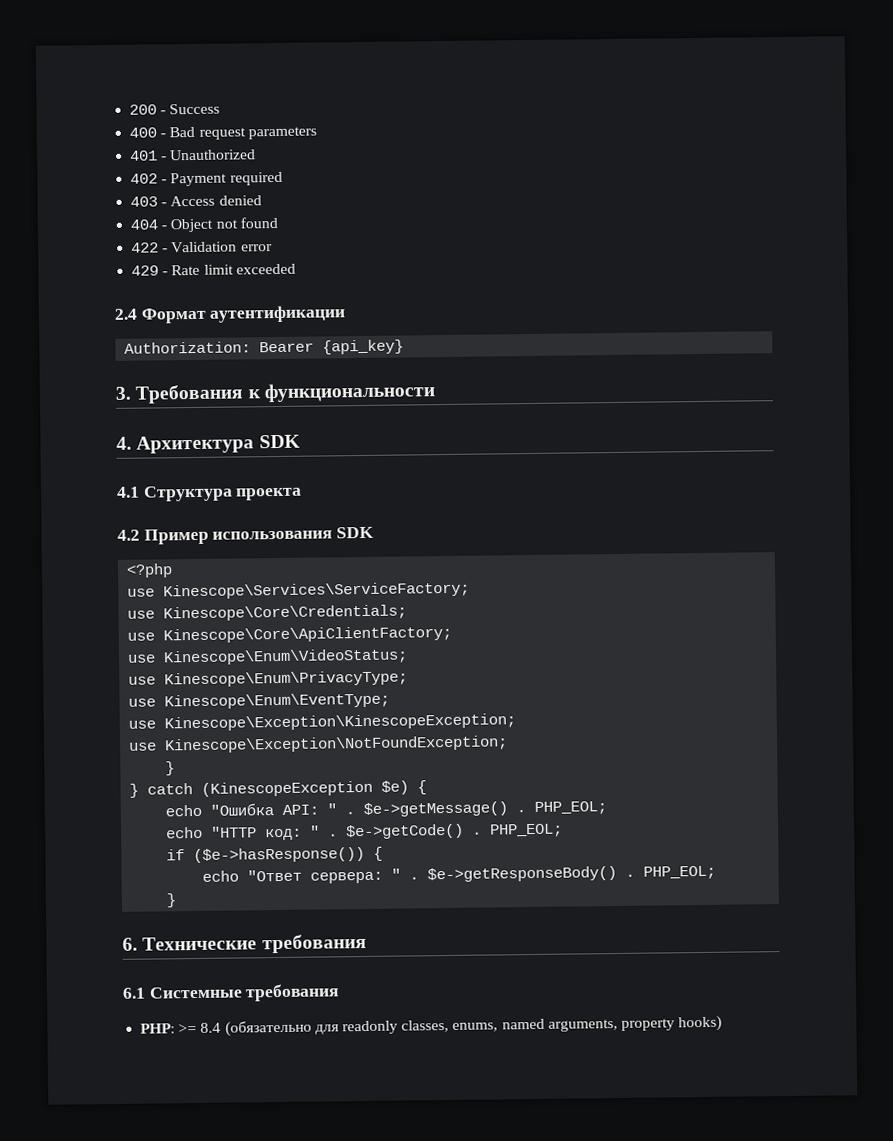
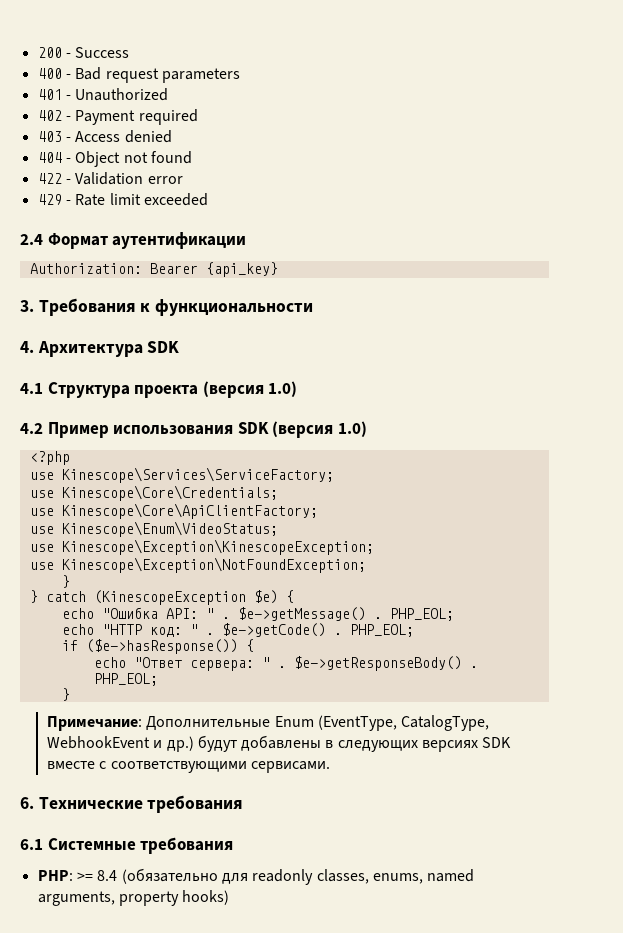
- 4.1 Структура проекта
+ 4.1 Структура проекта (версия 1.0)
- 4.2 Пример использования SDK
+ 4.2 Пример использования SDK (версия 1.0)
- use Kinescope\Enum\PrivacyType;
- use Kinescope\Enum\EventType;
+ Примечание: Дополнительные Enum (EventType, CatalogType, WebhookEvent и др.) будут добавлены в следующих версиях SDK вместе с соответствующими сервисами.

